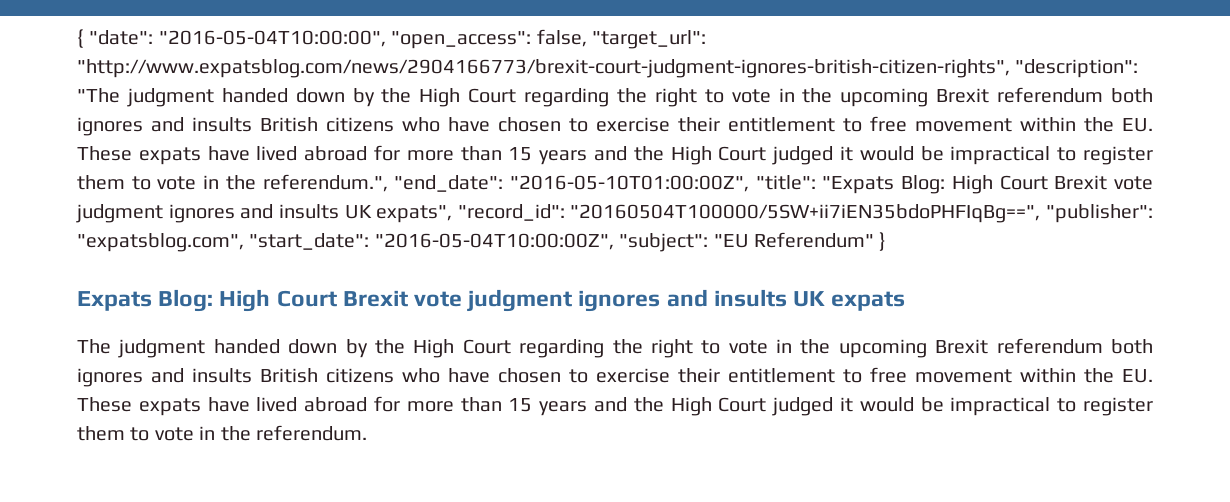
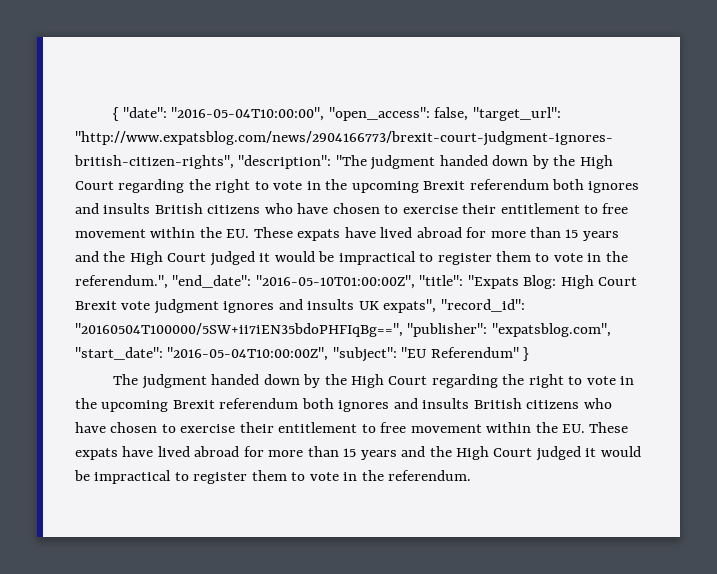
- Expats Blog: High Court Brexit vote judgment ignores and insults UK expats

